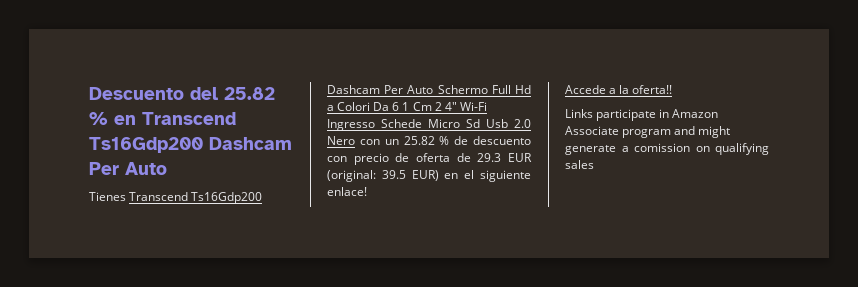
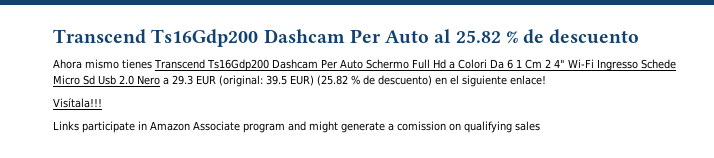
- Descuento del 25.82 % en Transcend Ts16Gdp200 Dashcam Per Auto
- Tienes Transcend Ts16Gdp200 Dashcam Per Auto Schermo Full Hd a Colori Da 6 1 Cm 2 4" Wi-Fi Ingresso Schede Micro Sd Usb 2.0 Nero con un 25.82 % de descuento con precio de oferta de 29.3 EUR (original: 39.5 EUR) en el siguiente enlace!
+ Transcend Ts16Gdp200 Dashcam Per Auto al 25.82 % de descuento
+ Ahora mismo tienes Transcend Ts16Gdp200 Dashcam Per Auto Schermo Full Hd a Colori Da 6 1 Cm 2 4" Wi-Fi Ingresso Schede Micro Sd Usb 2.0 Nero a 29.3 EUR (original: 39.5 EUR) (25.82 % de descuento) en el siguiente enlace!
- Accede a la oferta!!
+ Visítala!!!

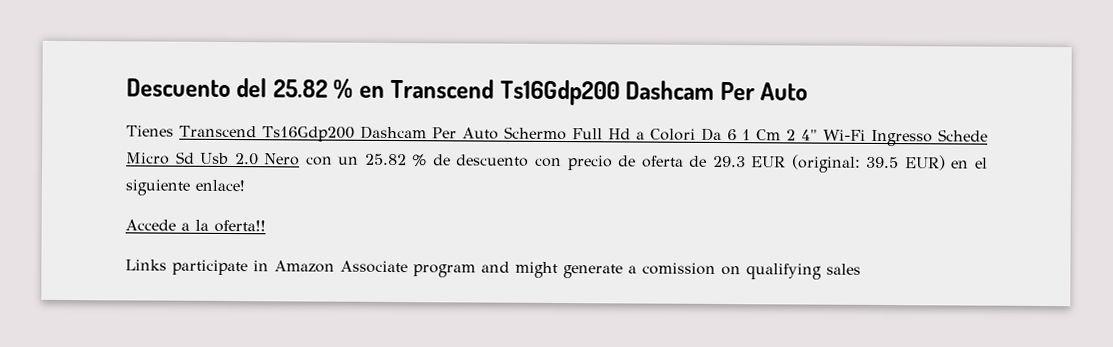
- Transcend Ts16Gdp200 Dashcam Per Auto al 25.82 % de descuento
- Ahora mismo tienes Transcend Ts16Gdp200 Dashcam Per Auto Schermo Full Hd a Colori Da 6 1 Cm 2 4" Wi-Fi Ingresso Schede Micro Sd Usb 2.0 Nero a 29.3 EUR (original: 39.5 EUR) (25.82 % de descuento) en el siguiente enlace!
+ Descuento del 25.82 % en Transcend Ts16Gdp200 Dashcam Per Auto
+ Tienes Transcend Ts16Gdp200 Dashcam Per Auto Schermo Full Hd a Colori Da 6 1 Cm 2 4" Wi-Fi Ingresso Schede Micro Sd Usb 2.0 Nero con un 25.82 % de descuento con precio de oferta de 29.3 EUR (original: 39.5 EUR) en el siguiente enlace!
- Visítala!!!
+ Accede a la oferta!!

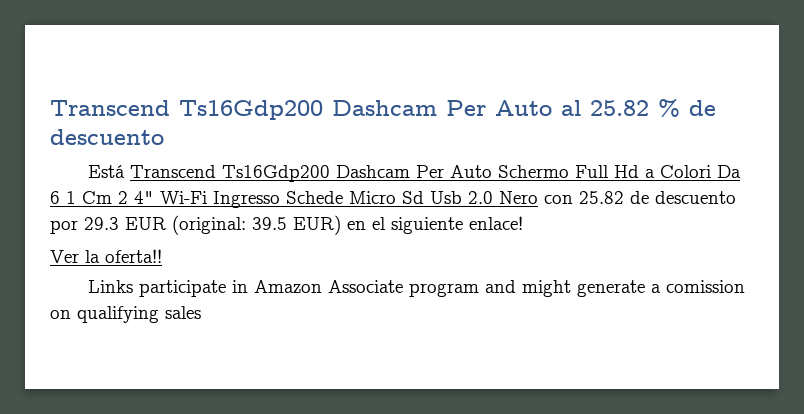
- Descuento del 25.82 % en Transcend Ts16Gdp200 Dashcam Per Auto
- Tienes Transcend Ts16Gdp200 Dashcam Per Auto Schermo Full Hd a Colori Da 6 1 Cm 2 4" Wi-Fi Ingresso Schede Micro Sd Usb 2.0 Nero con un 25.82 % de descuento con precio de oferta de 29.3 EUR (original: 39.5 EUR) en el siguiente enlace!
+ Transcend Ts16Gdp200 Dashcam Per Auto al 25.82 % de descuento
+ Está Transcend Ts16Gdp200 Dashcam Per Auto Schermo Full Hd a Colori Da 6 1 Cm 2 4" Wi-Fi Ingresso Schede Micro Sd Usb 2.0 Nero con 25.82 de descuento por 29.3 EUR (original: 39.5 EUR) en el siguiente enlace!
- Accede a la oferta!!
+ Ver la oferta!!

